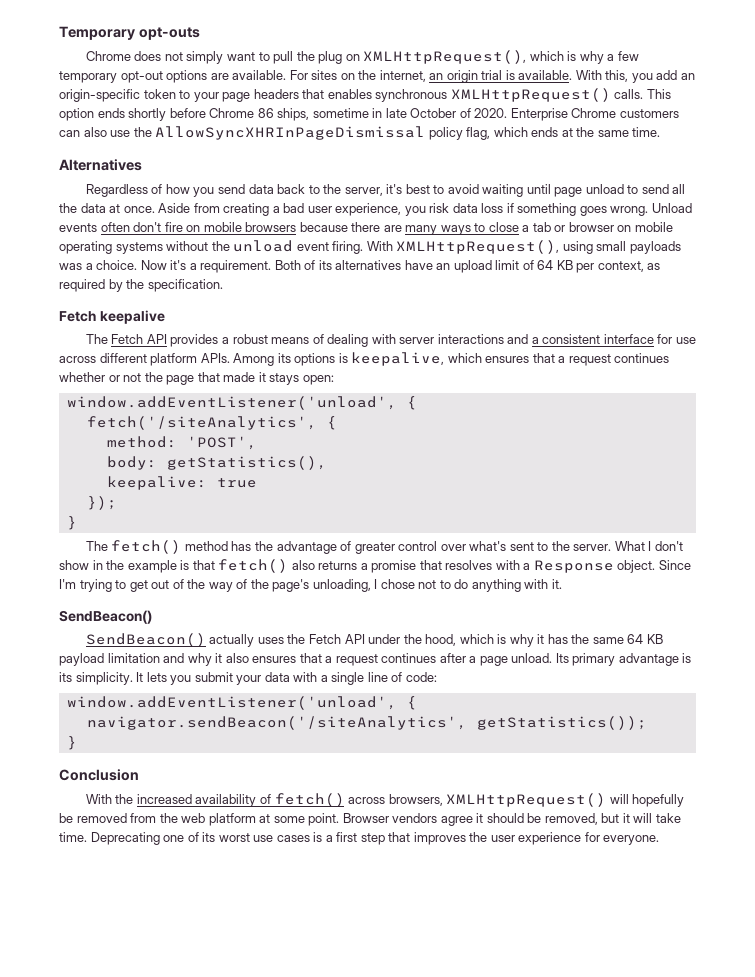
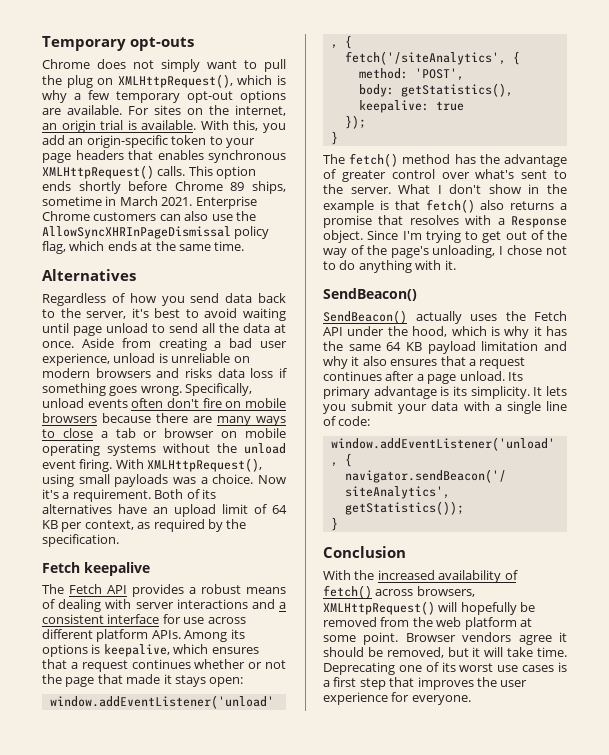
- This option ends shortly before Chrome 86 ships, sometime in late October of 2020.
+ This option ends shortly before Chrome 89 ships, sometime in March 2021.
- Aside from creating a bad user experience, you risk data loss if something goes wrong.
+ Aside from creating a bad user experience, unload is unreliable on modern browsers and risks data loss if something goes wrong.
- Unload events often don't fire on mobile browsers because there are many ways to close a tab or browser on mobile operating systems without the unload event firing.
+ Specifically, unload events often don't fire on mobile browsers because there are many ways to close a tab or browser on mobile operating systems without the unload event firing.

